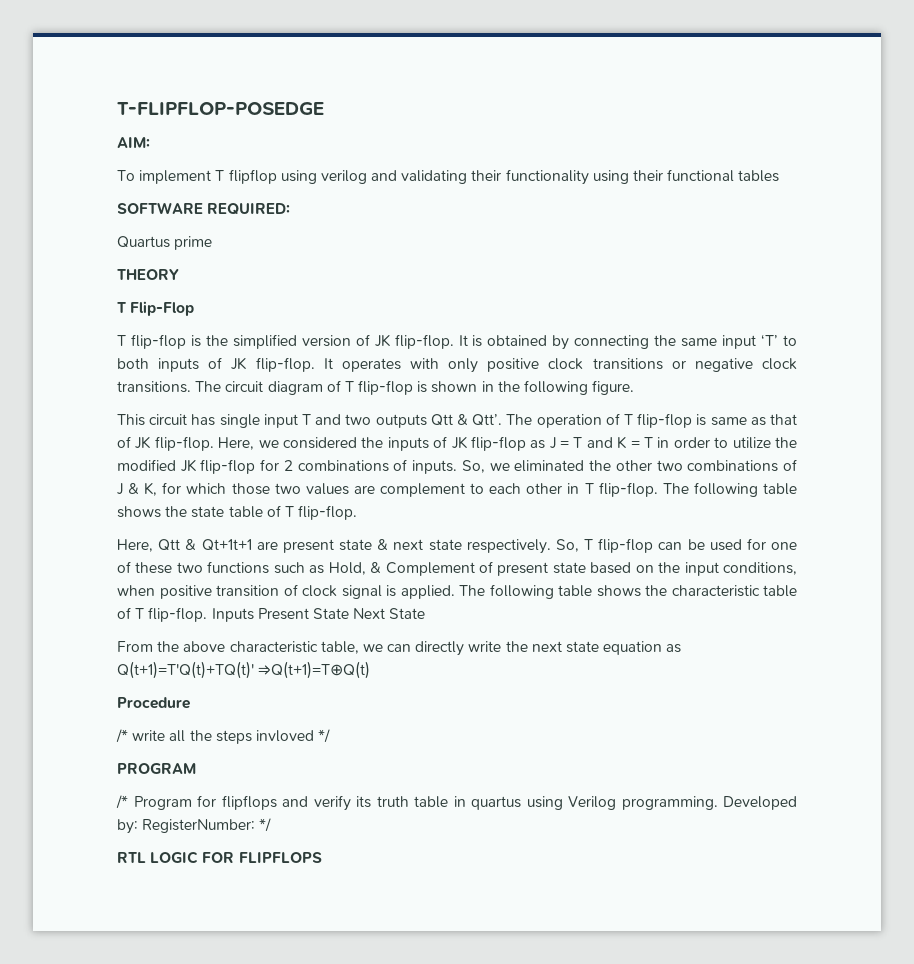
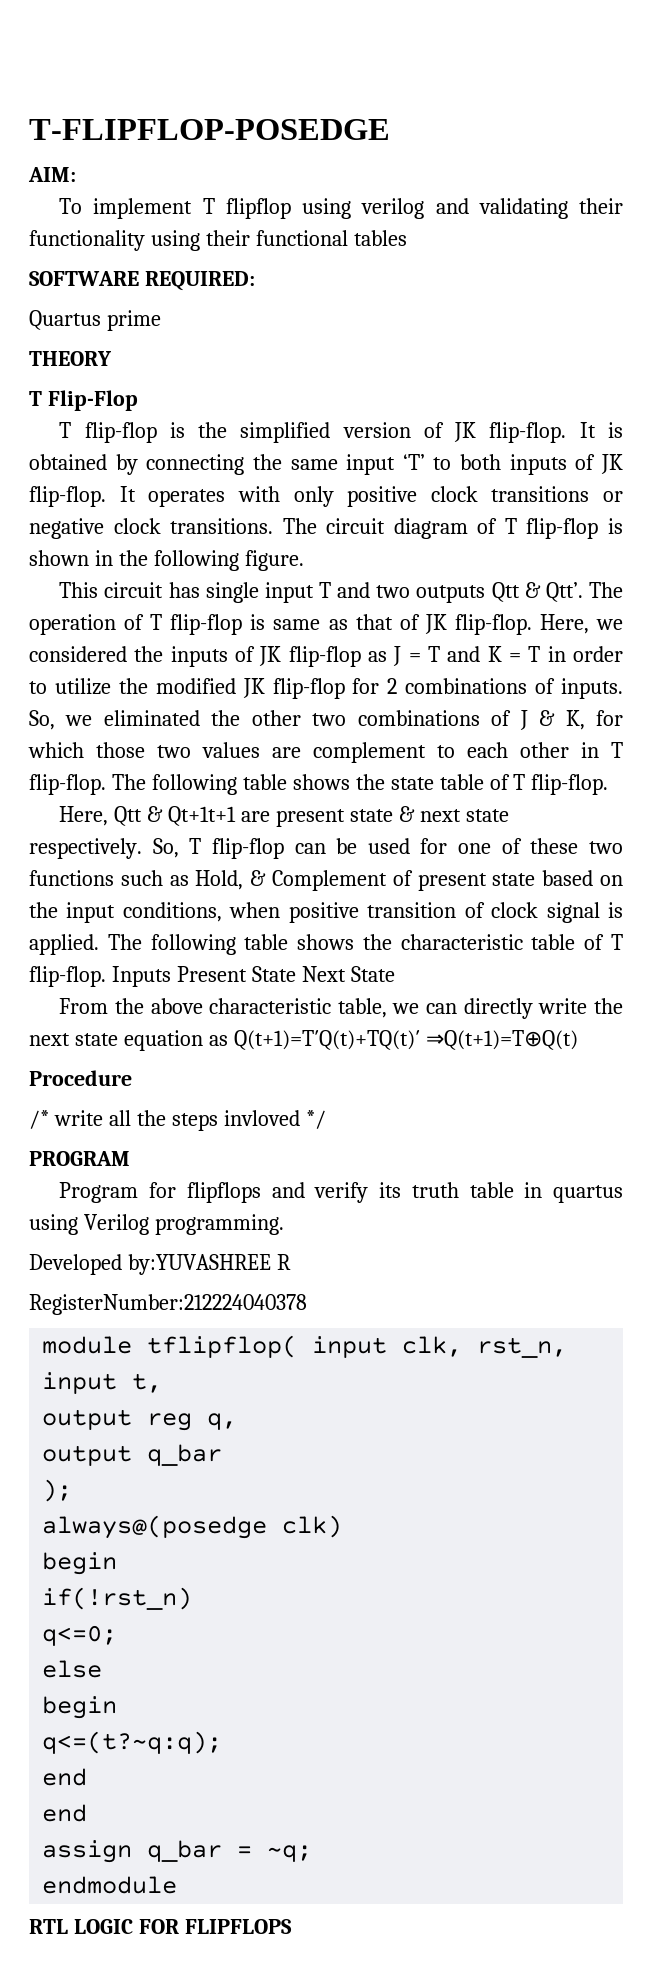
- /* Program for flipflops and verify its truth table in quartus using Verilog programming. Developed by: RegisterNumber: */
+ Program for flipflops and verify its truth table in quartus using Verilog programming.
+ Developed by:YUVASHREE R
+ RegisterNumber:212224040378
+ module tflipflop( input clk, rst_n, input t,
+ output reg q,
+ output q_bar
+ );
+ always@(posedge clk)
+ begin
+ if(!rst_n)
+ q<=0;
+ else
+ begin
+ q<=(t?~q:q);
+ end
+ end
+ assign q_bar = ~q;
+ endmodule

